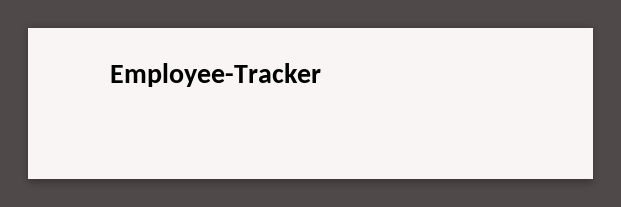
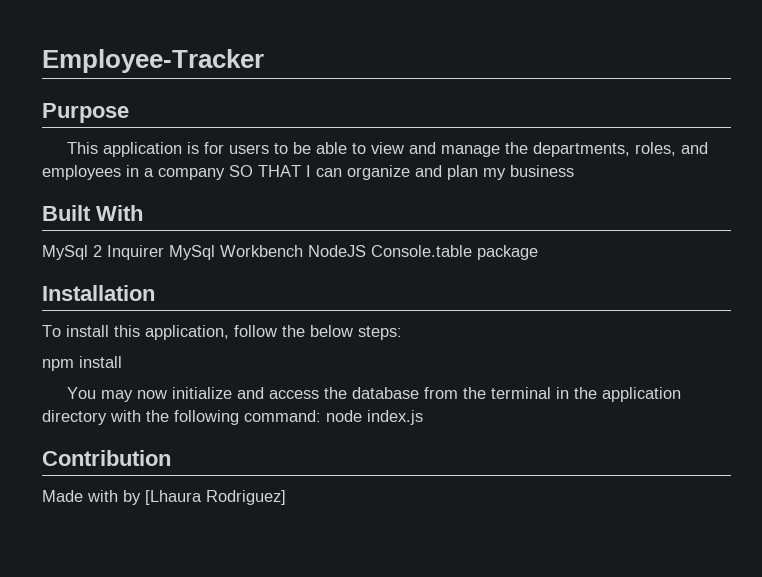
+ Purpose
+ This application is for users to be able to view and manage the departments, roles, and employees in a company SO THAT I can organize and plan my business
+ Built With
+ MySql 2 Inquirer MySql Workbench NodeJS Console.table package
+ Installation
+ To install this application, follow the below steps:
+ npm install
+ You may now initialize and access the database from the terminal in the application directory with the following command: node index.js
+ Contribution
+ Made with by [Lhaura Rodriguez]

